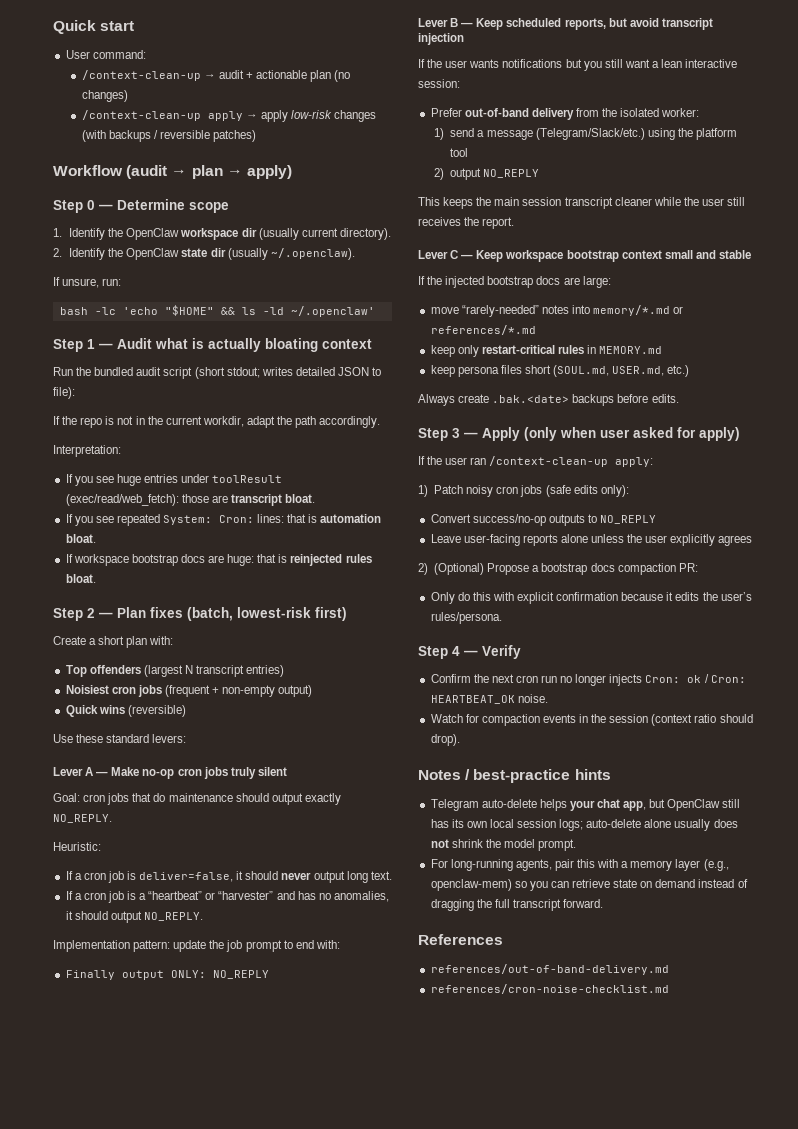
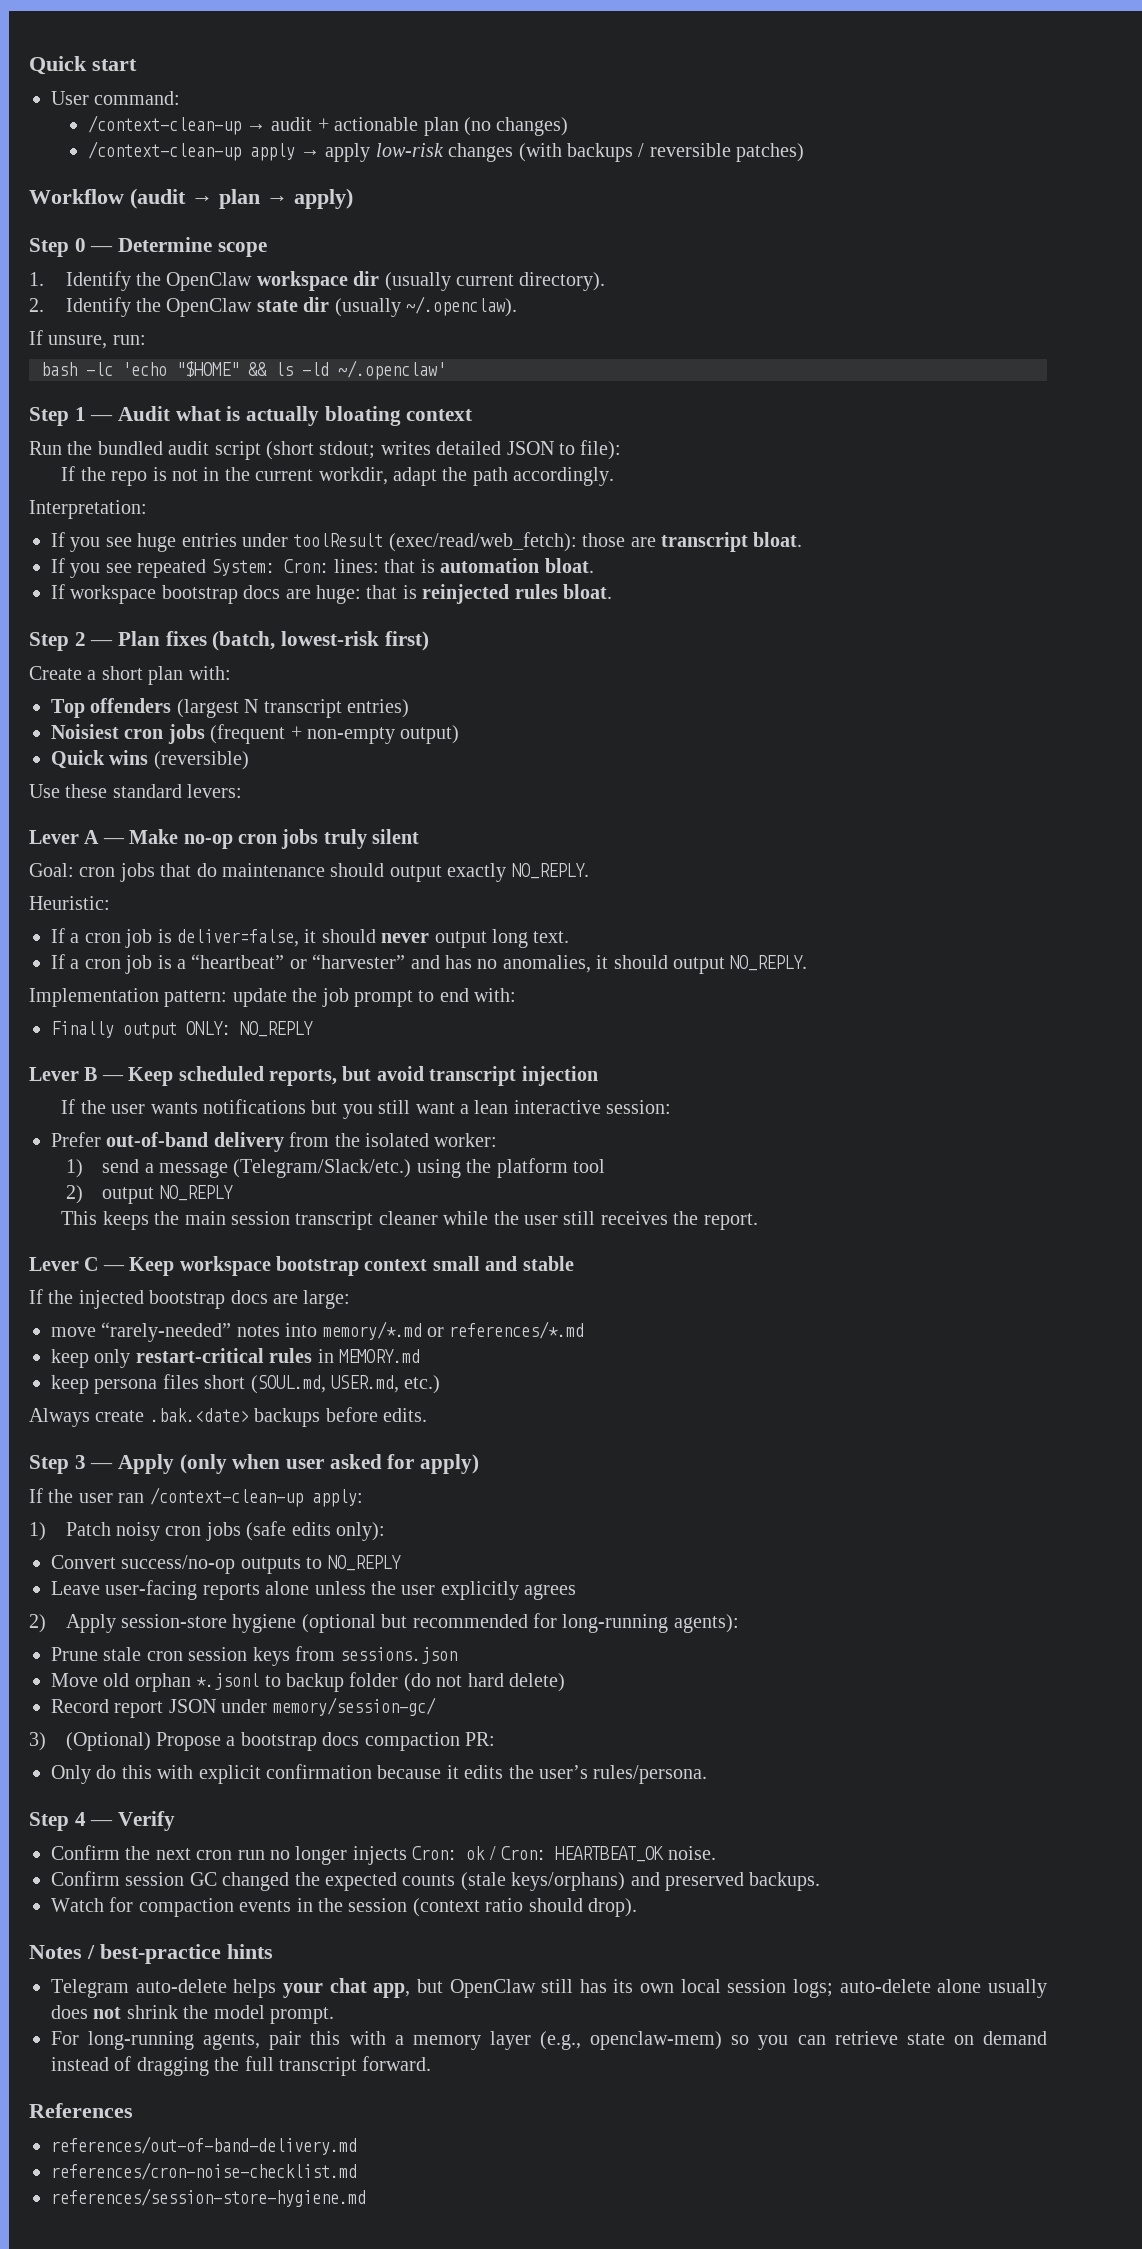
- 2) (Optional) Propose a bootstrap docs compaction PR:
+ 2) Apply session-store hygiene (optional but recommended for long-running agents):
+ Prune stale cron session keys from sessions.json
+ Move old orphan *.jsonl to backup folder (do not hard delete)
+ Record report JSON under memory/session-gc/
+ 3) (Optional) Propose a bootstrap docs compaction PR:
+ Confirm session GC changed the expected counts (stale keys/orphans) and preserved backups.
+ references/session-store-hygiene.md

